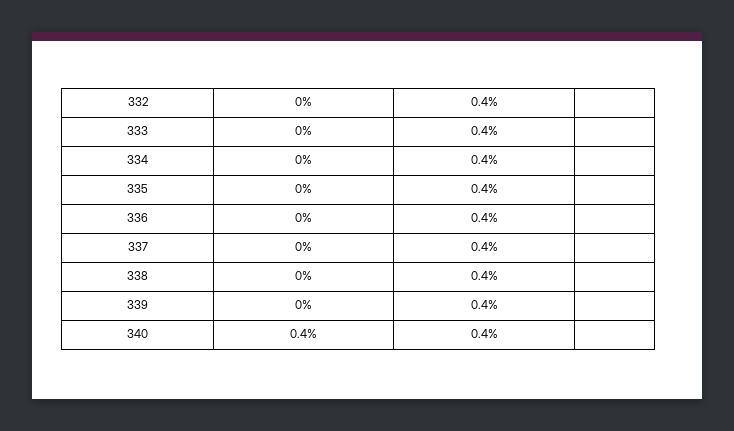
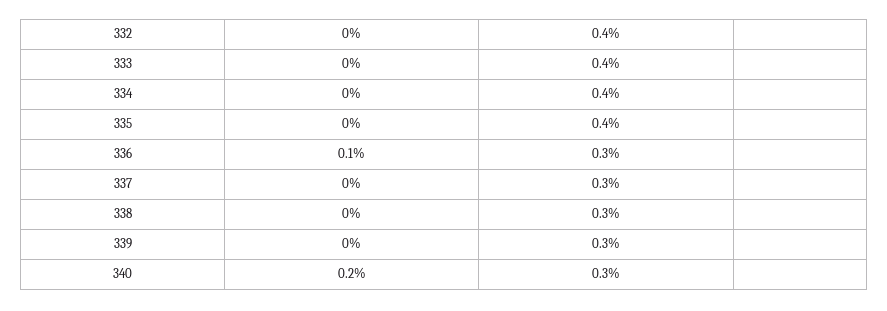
- 336 | 0% | 0.4% |
+ 336 | 0.1% | 0.3% |
- 337 | 0% | 0.4% |
+ 337 | 0% | 0.3% |
- 338 | 0% | 0.4% |
+ 338 | 0% | 0.3% |
- 339 | 0% | 0.4% |
+ 339 | 0% | 0.3% |
- 340 | 0.4% | 0.4% |
+ 340 | 0.2% | 0.3% |

